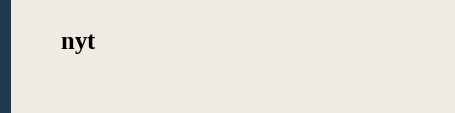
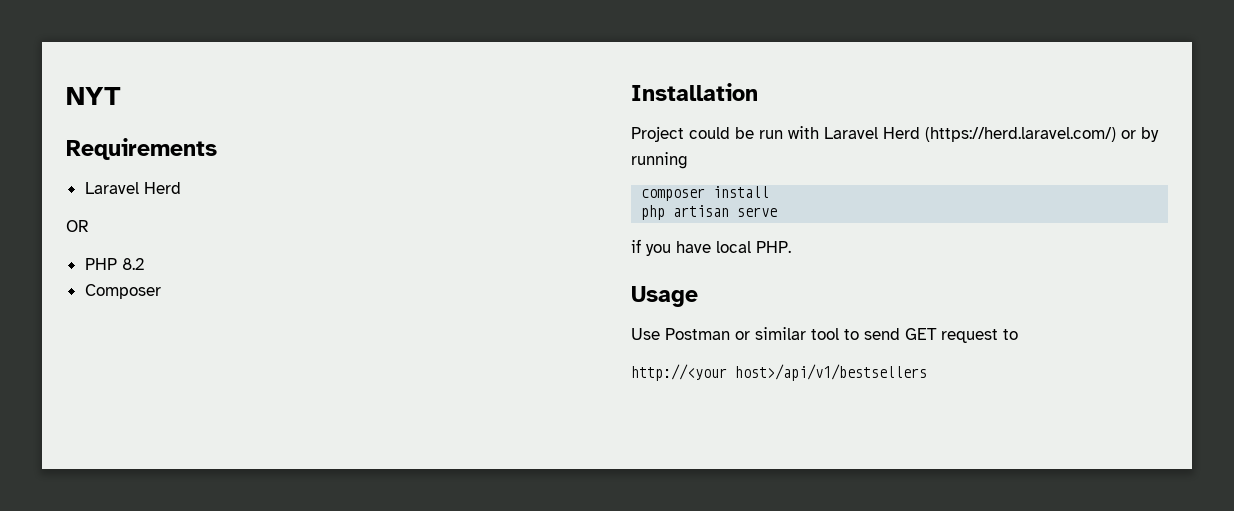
- nyt
+ NYT
+ Requirements
+ Laravel Herd
+ OR
+ PHP 8.2
+ Composer
+ Installation
+ Project could be run with Laravel Herd (https://herd.laravel.com/) or by running
+ composer install
+ php artisan serve
+ if you have local PHP.
+ Usage
+ Use Postman or similar tool to send GET request to
+ http://<your host>/api/v1/bestsellers

